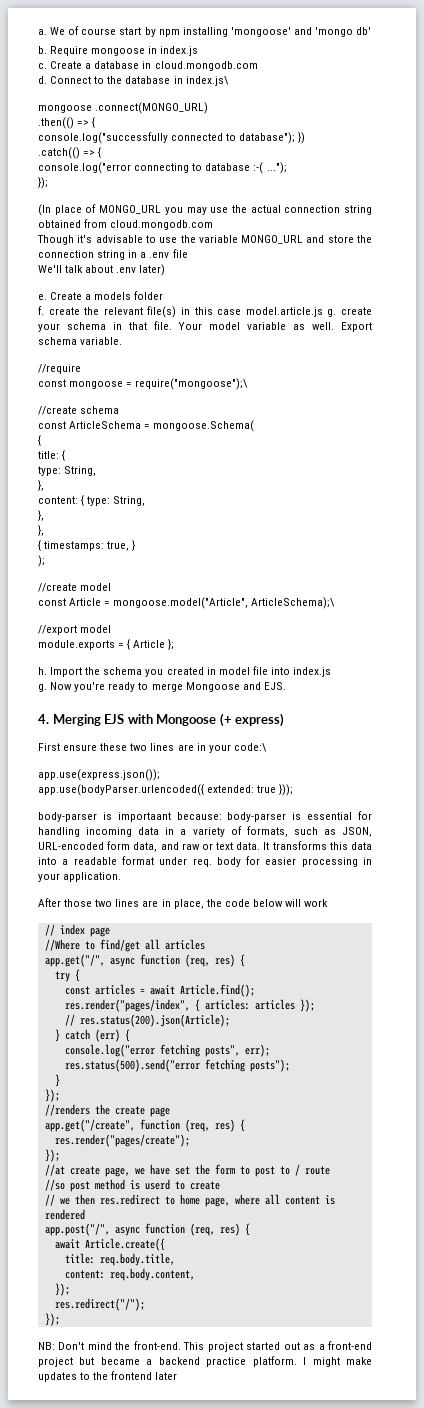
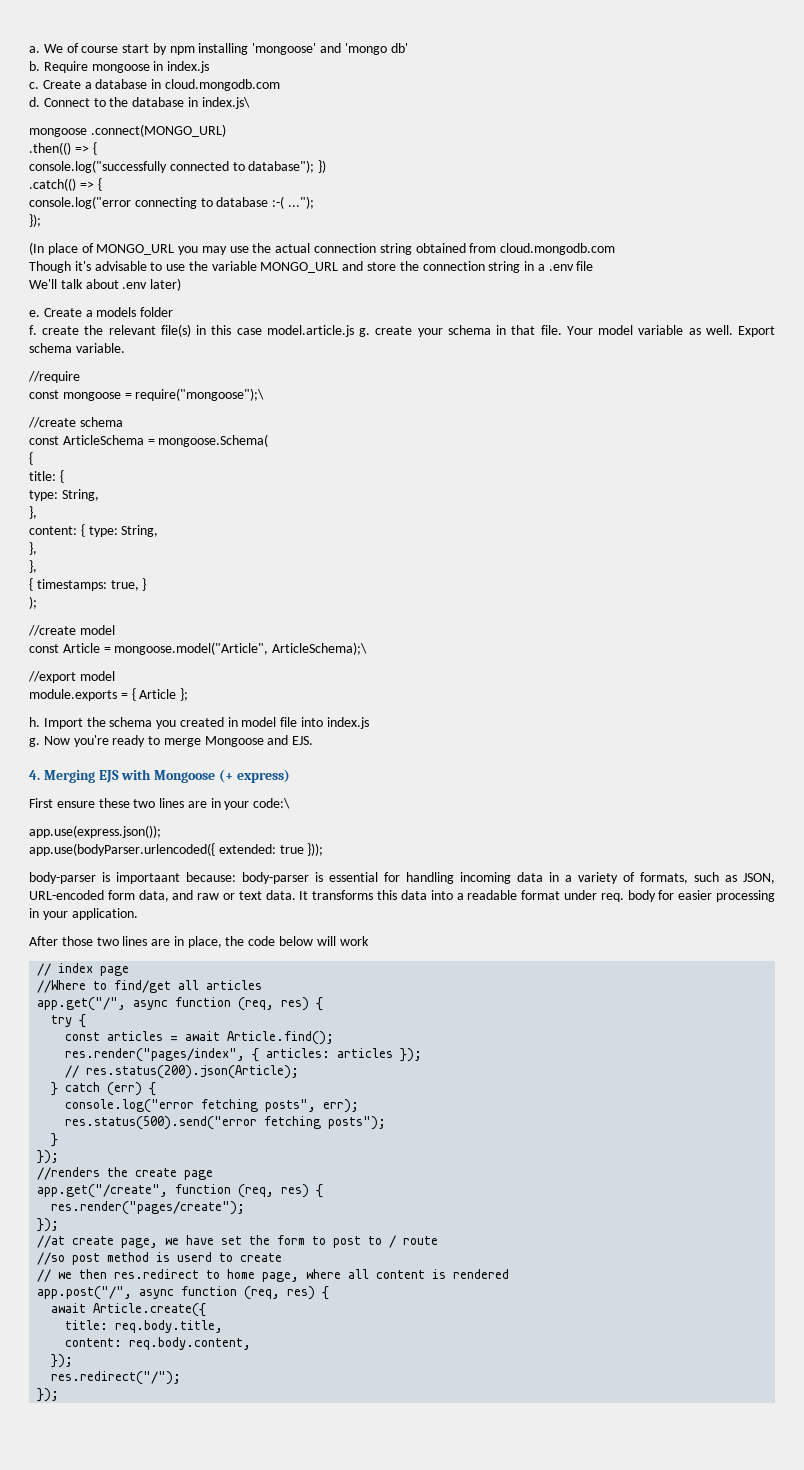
- NB: Don't mind the front-end. This project started out as a front-end project but became a backend practice platform. I might make updates to the frontend later

